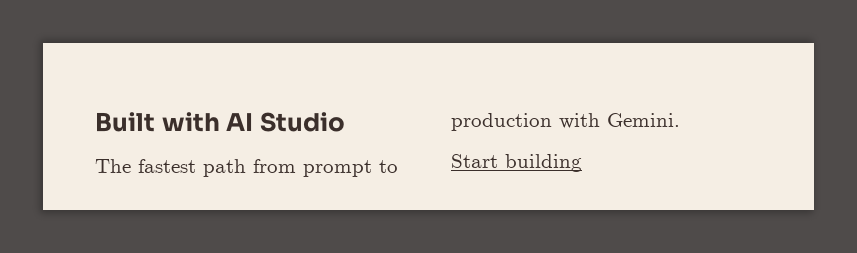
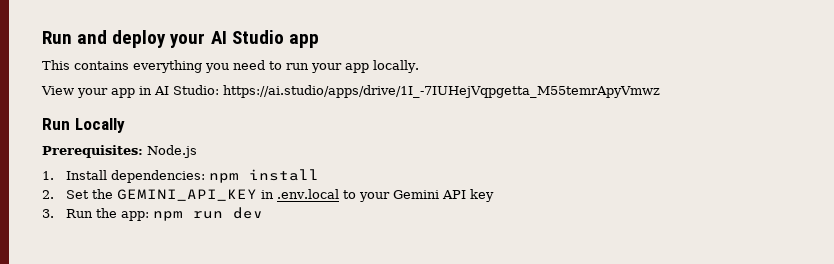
- Built with AI Studio
- The fastest path from prompt to production with Gemini.
- Start building
+ Run and deploy your AI Studio app
+ This contains everything you need to run your app locally.
+ View your app in AI Studio: https://ai.studio/apps/drive/1I_-7IUHejVqpgetta_M55temrApyVmwz
+ Run Locally
+ Prerequisites: Node.js
+ 1. Install dependencies: npm install
+ 2. Set the GEMINI_API_KEY in .env.local to your Gemini API key
+ 3. Run the app: npm run dev

